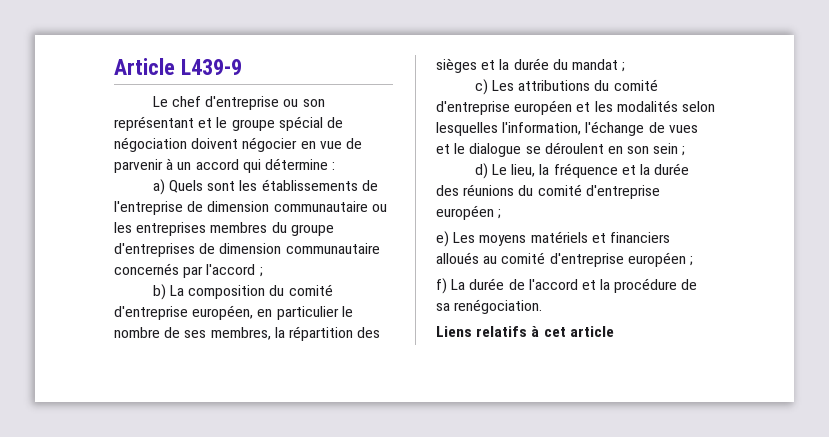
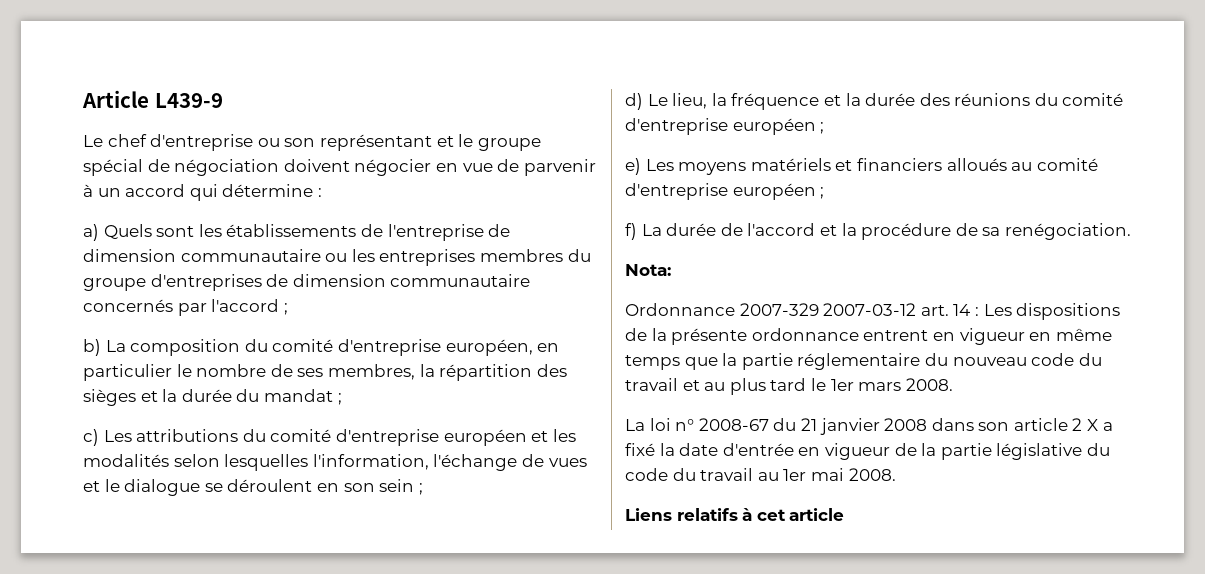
+ Nota:
+ Ordonnance 2007-329 2007-03-12 art. 14 : Les dispositions de la présente ordonnance entrent en vigueur en même temps que la partie réglementaire du nouveau code du travail et au plus tard le 1er mars 2008.
+ La loi n° 2008-67 du 21 janvier 2008 dans son article 2 X a fixé la date d'entrée en vigueur de la partie législative du code du travail au 1er mai 2008.

